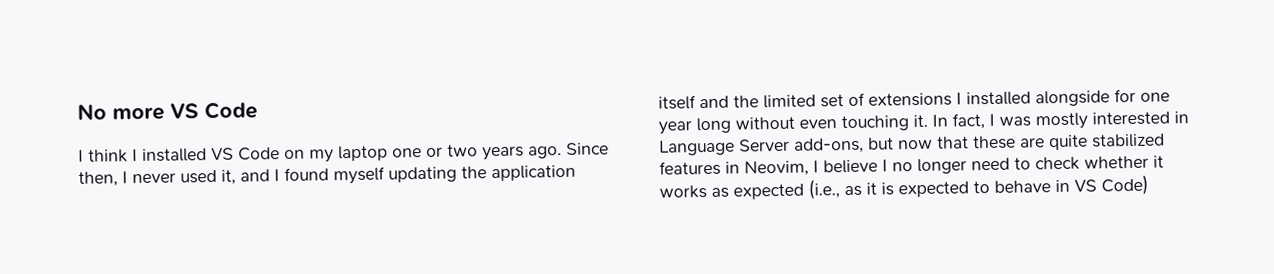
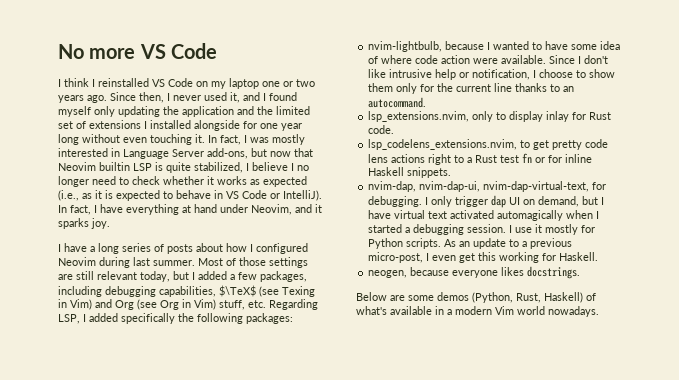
- I think I installed VS Code on my laptop one or two years ago.
+ I think I reinstalled VS Code on my laptop one or two years ago.
- Since then, I never used it, and I found myself updating the application itself and the limited set of extensions I installed alongside for one year long without even touching it.
+ Since then, I never used it, and I found myself only updating the application and the limited set of extensions I installed alongside for one year long without even touching it.
- In fact, I was mostly interested in Language Server add-ons, but now that these are quite stabilized features in Neovim, I believe I no longer need to check whether it works as expected (i.e., as it is expected to behave in VS Code)
+ In fact, I was mostly interested in Language Server add-ons, but now that Neovim builtin LSP is quite stabilized, I believe I no longer need to check whether it works as expected (i.e., as it is expected to behave in VS Code or IntelliJ). In fact, I have everything at hand under Neovim, and it sparks joy.
+ I have a long series of posts about how I configured Neovim during last summer. Most of those settings are still relevant today, but I added a few packages, including debugging capabilities, $\TeX$ (see Texing in Vim) and Org (see Org in Vim) stuff, etc. Regarding LSP, I added specifically the following packages:
+ nvim-lightbulb, because I wanted to have some idea of where code action were available. Since I don't like intrusive help or notification, I choose to show them only for the current line thanks to an autocommand.
+ lsp_extensions.nvim, only to display inlay for Rust code.
+ lsp_codelens_extensions.nvim, to get pretty code lens actions right to a Rust test fn or for inline Haskell snippets.
+ nvim-dap, nvim-dap-ui, nvim-dap-virtual-text, for debugging. I only trigger dap UI on demand, but I have virtual text activated automagically when I started a debugging session. I use it mostly for Python scripts. As an update to a previous micro-post, I even get this working for Haskell.
+ neogen, because everyone likes docstrings.
+ Below are some demos (Python, Rust, Haskell) of what's available in a modern Vim world nowadays.

